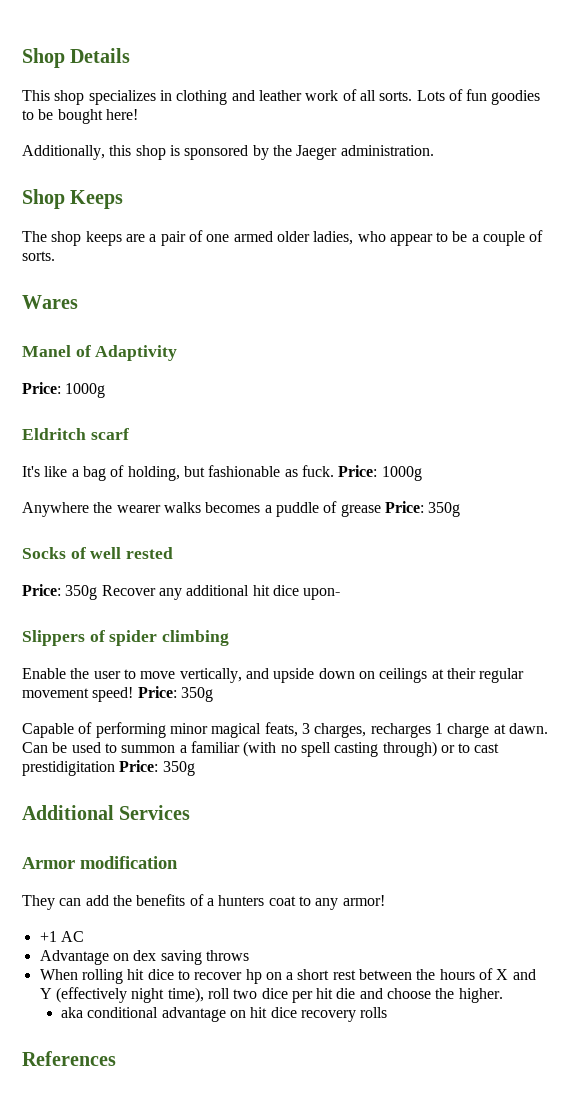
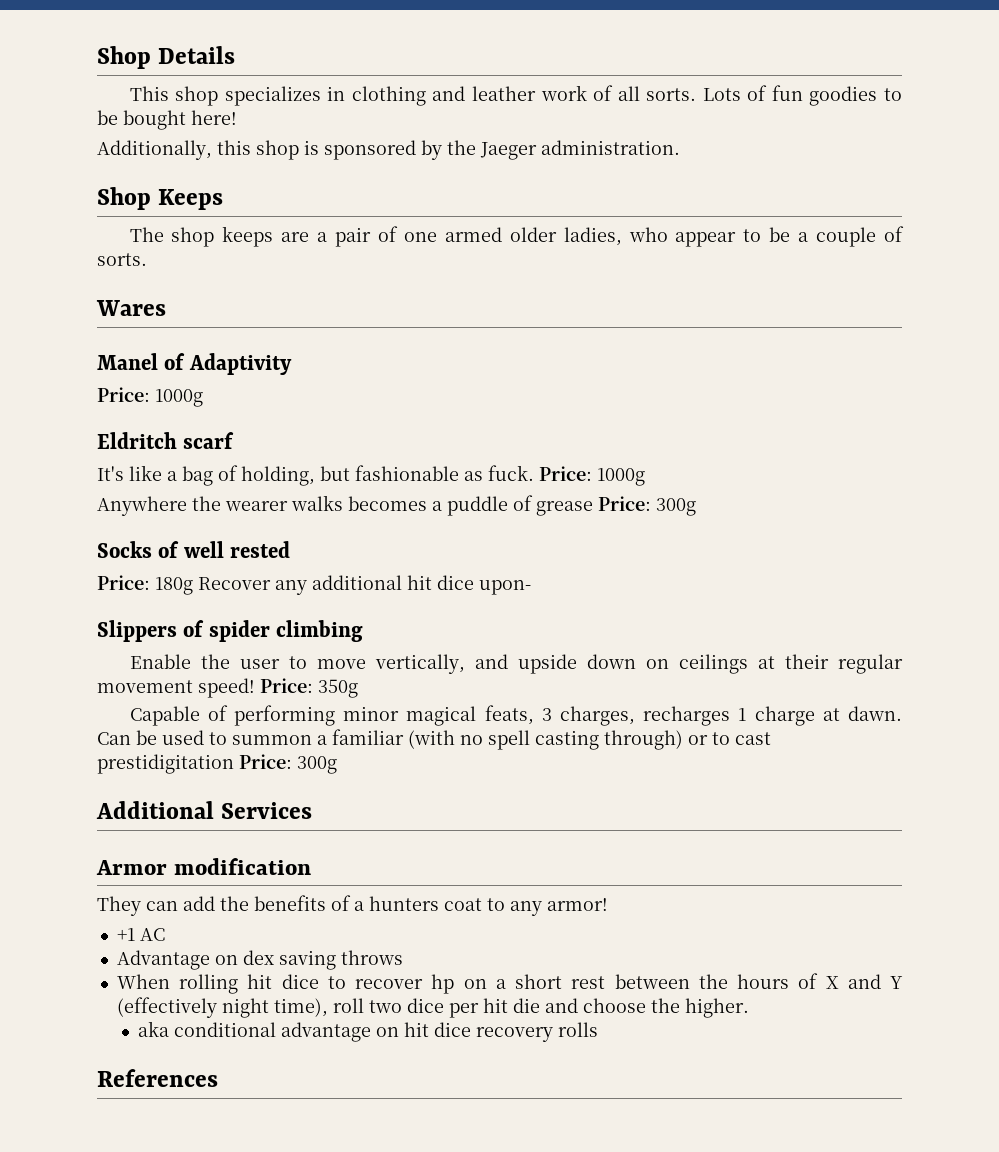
- Anywhere the wearer walks becomes a puddle of grease Price: 350g
+ Anywhere the wearer walks becomes a puddle of grease Price: 300g
- Price: 350g Recover any additional hit dice upon-
+ Price: 180g Recover any additional hit dice upon-
- Can be used to summon a familiar (with no spell casting through) or to cast prestidigitation Price: 350g
+ Can be used to summon a familiar (with no spell casting through) or to cast prestidigitation Price: 300g

